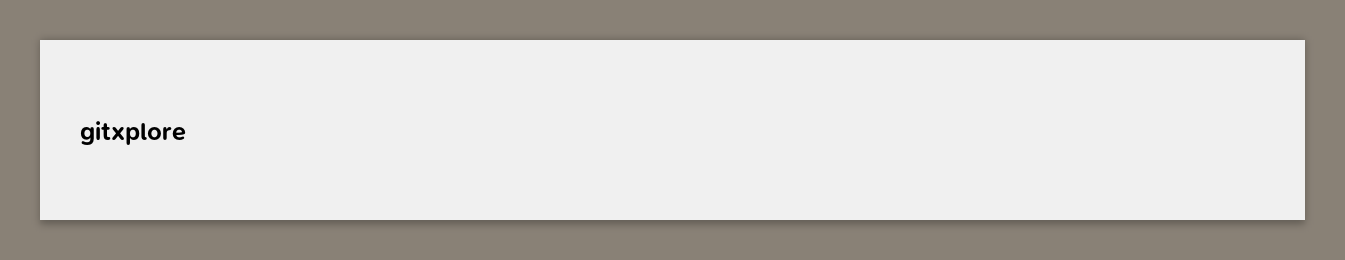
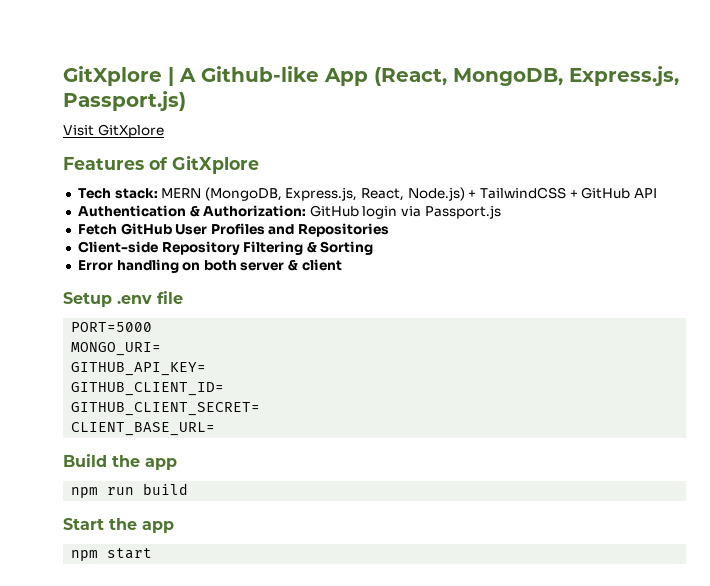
- gitxplore
+ GitXplore | A Github-like App (React, MongoDB, Express.js, Passport.js)
+ Visit GitXplore
+ Features of GitXplore
+ Tech stack: MERN (MongoDB, Express.js, React, Node.js) + TailwindCSS + GitHub API
+ Authentication & Authorization: GitHub login via Passport.js
+ Fetch GitHub User Profiles and Repositories
+ Client-side Repository Filtering & Sorting
+ Error handling on both server & client
+ Setup .env file
+ PORT=5000
+ MONGO_URI=
+ GITHUB_API_KEY=
+ GITHUB_CLIENT_ID=
+ GITHUB_CLIENT_SECRET=
+ CLIENT_BASE_URL=
+ Build the app
+ npm run build
+ Start the app
+ npm start

